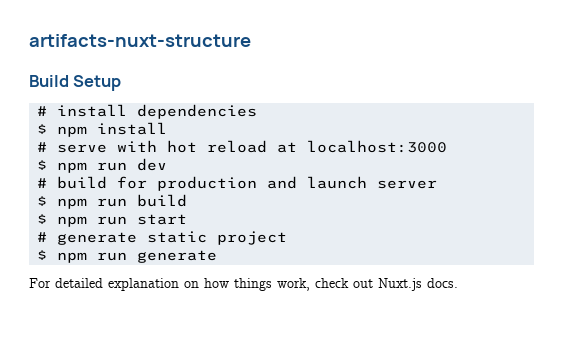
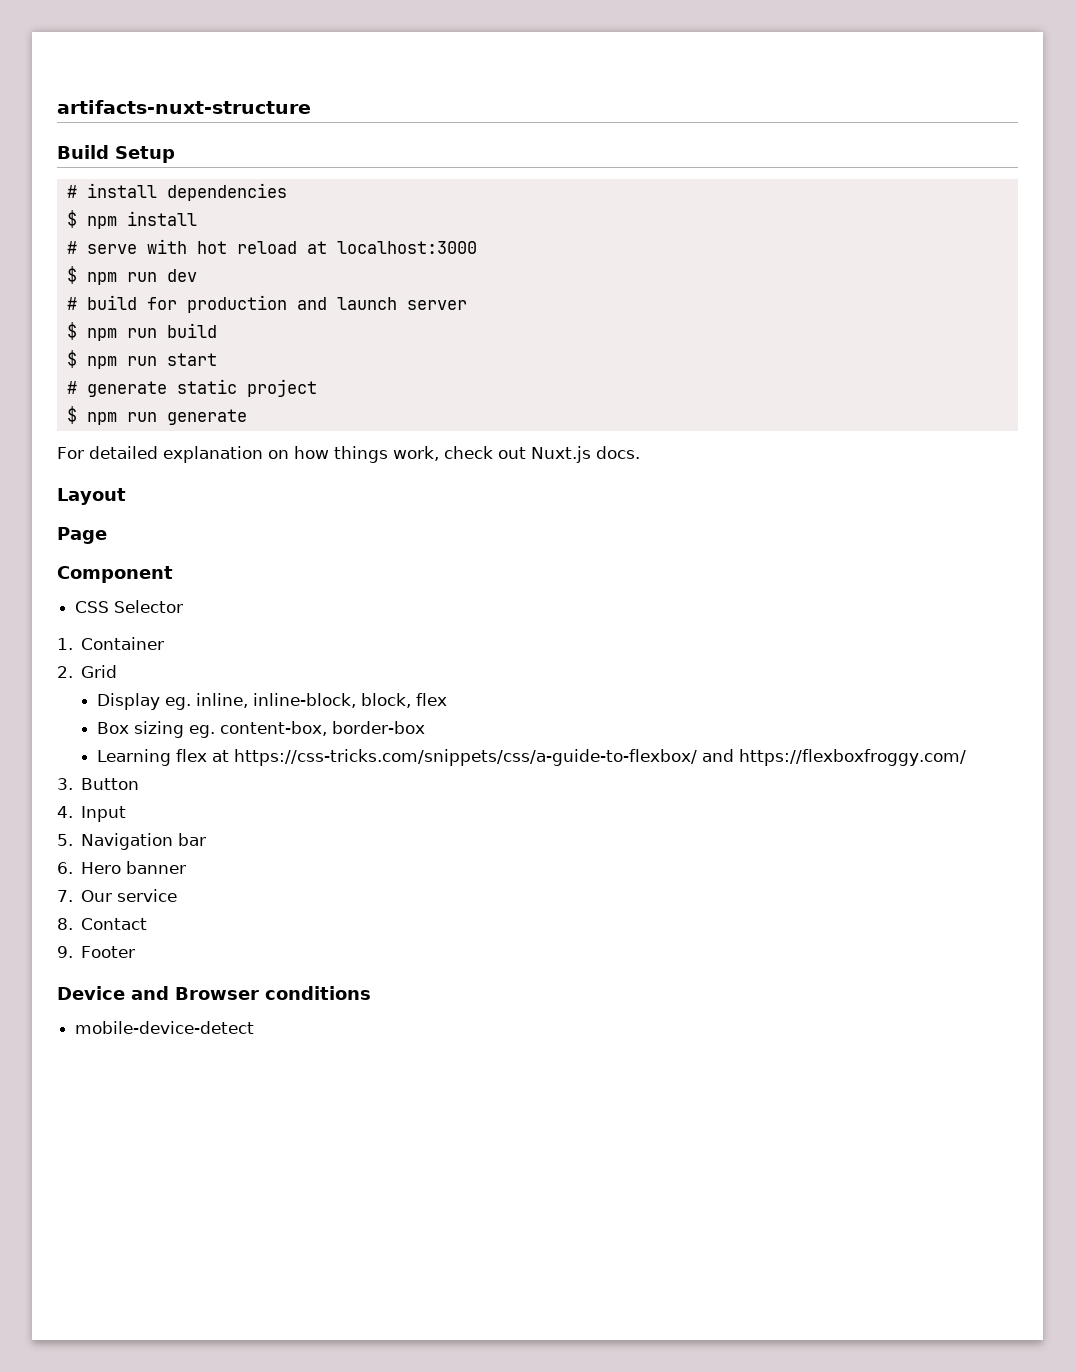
+ Layout
+ Page
+ Component
+ CSS Selector
+ 1. Container
+ 2. Grid
+ Display eg. inline, inline-block, block, flex
+ Box sizing eg. content-box, border-box
+ Learning flex at https://css-tricks.com/snippets/css/a-guide-to-flexbox/ and https://flexboxfroggy.com/
+ 3. Button
+ 4. Input
+ 5. Navigation bar
+ 6. Hero banner
+ 7. Our service
+ 8. Contact
+ 9. Footer
+ Device and Browser conditions
+ mobile-device-detect

